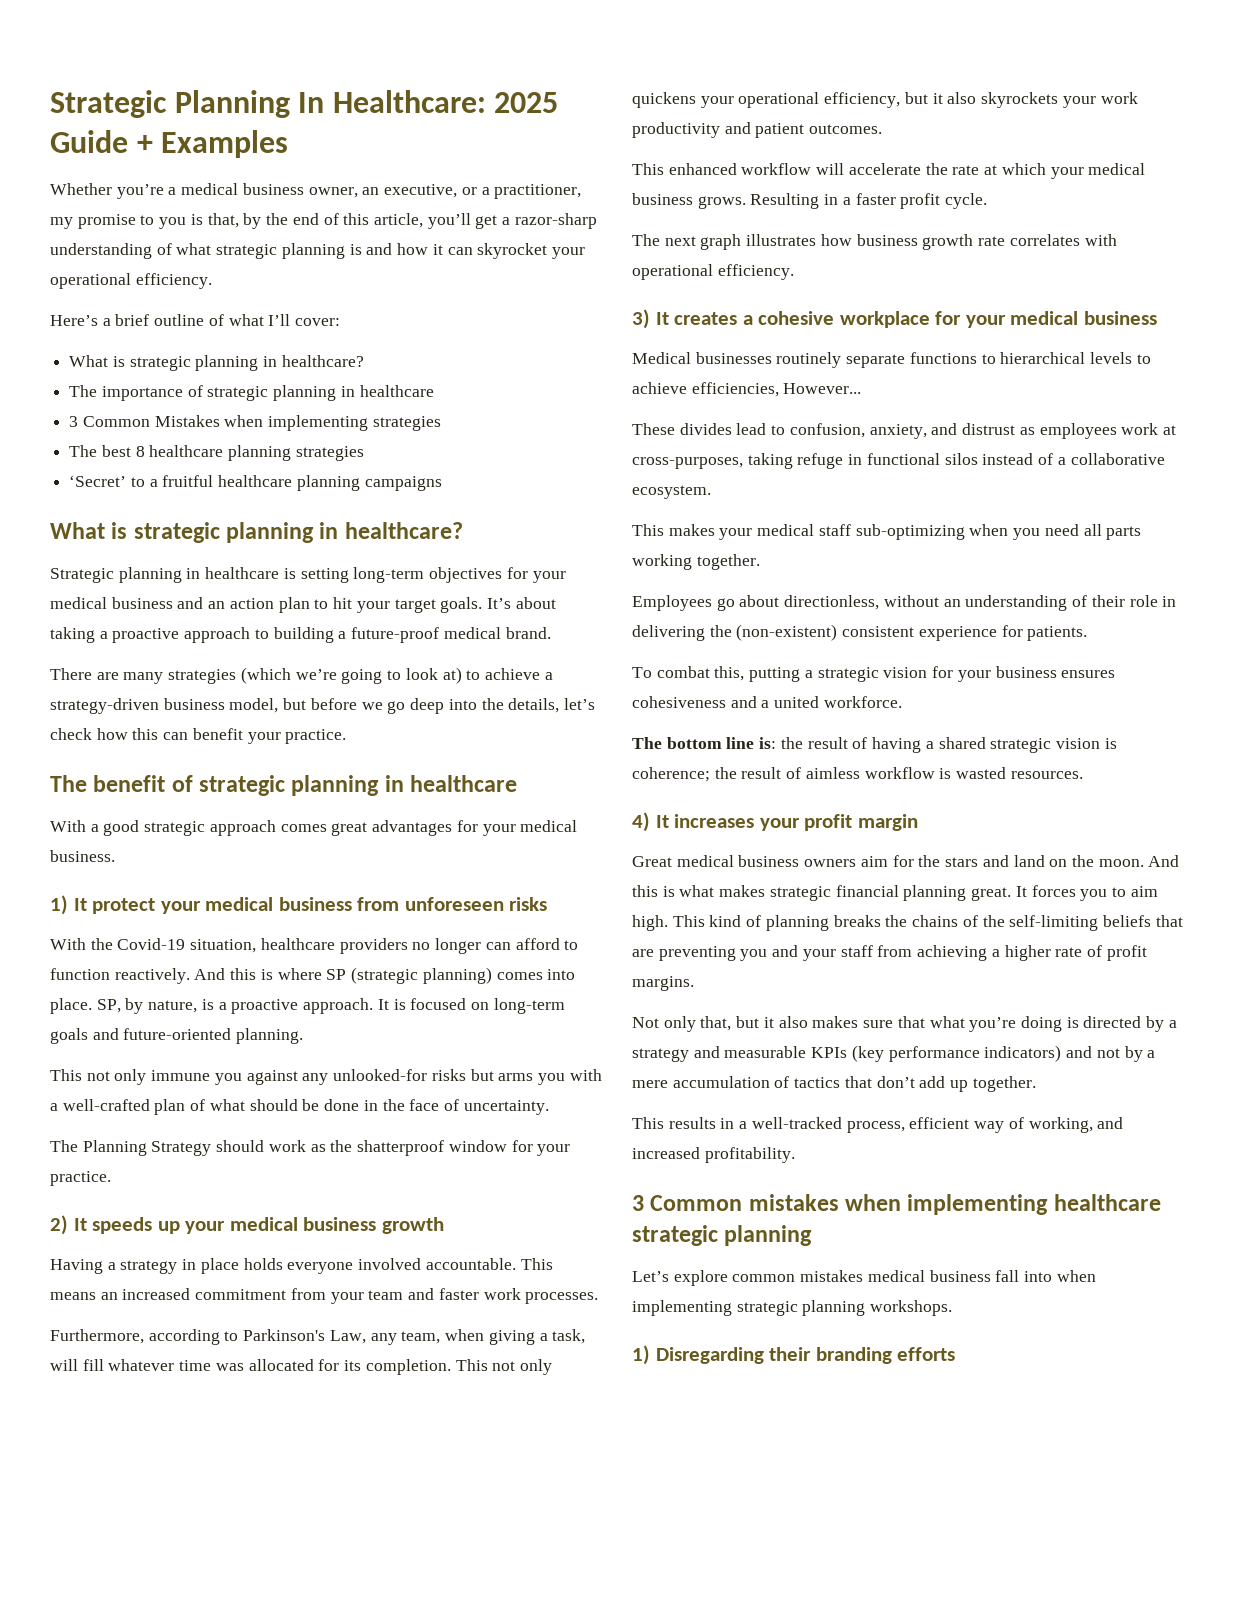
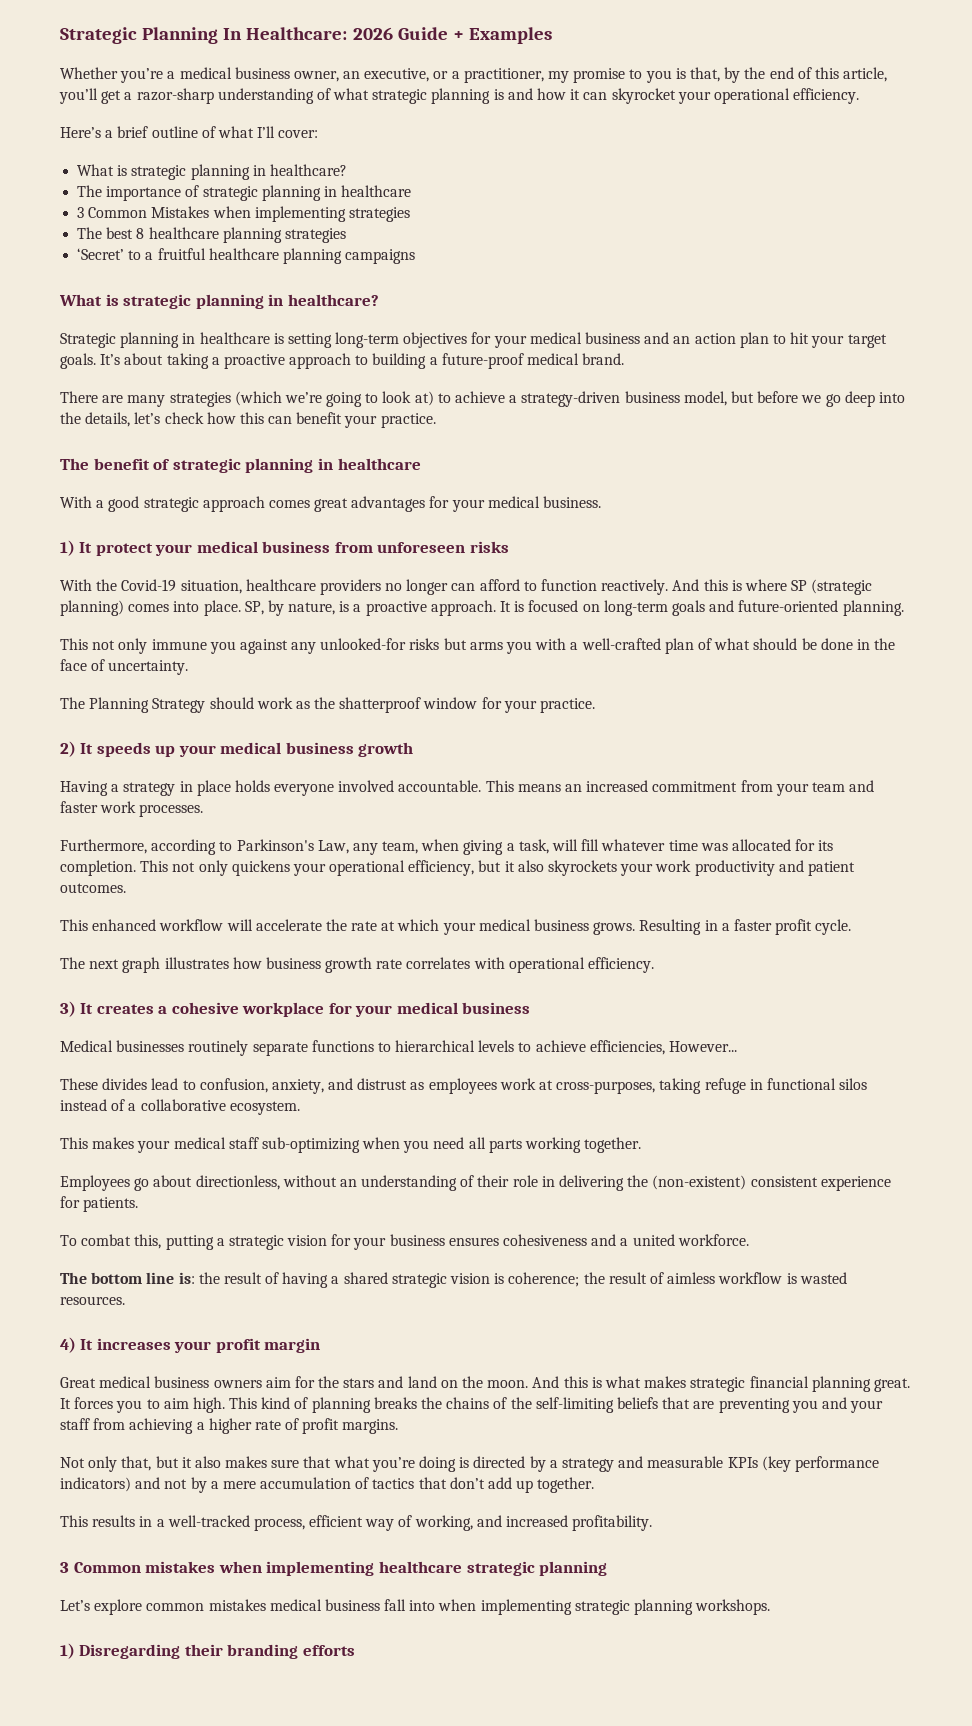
- Strategic Planning In Healthcare: 2025 Guide + Examples
+ Strategic Planning In Healthcare: 2026 Guide + Examples

